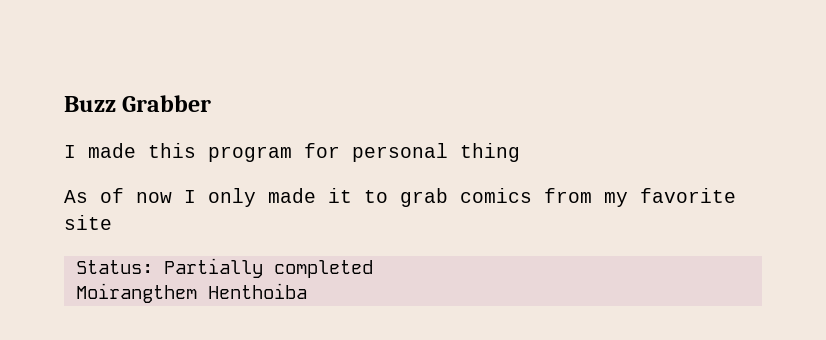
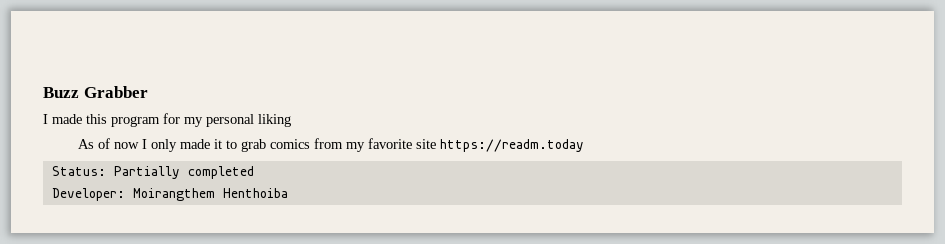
- I made this program for personal thing
+ I made this program for my personal liking
- As of now I only made it to grab comics from my favorite site
+ As of now I only made it to grab comics from my favorite site https://readm.today
- Moirangthem Henthoiba
+ Developer: Moirangthem Henthoiba

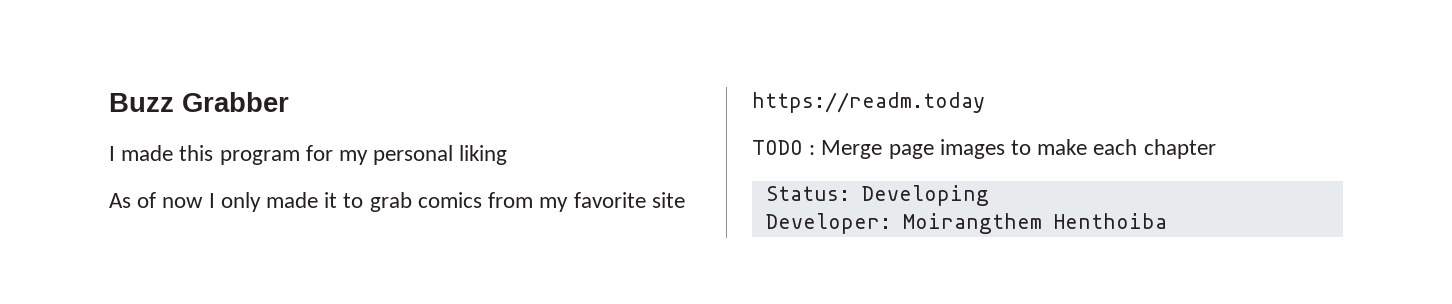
+ TODO : Merge page images to make each chapter
- Status: Partially completed
+ Status: Developing

